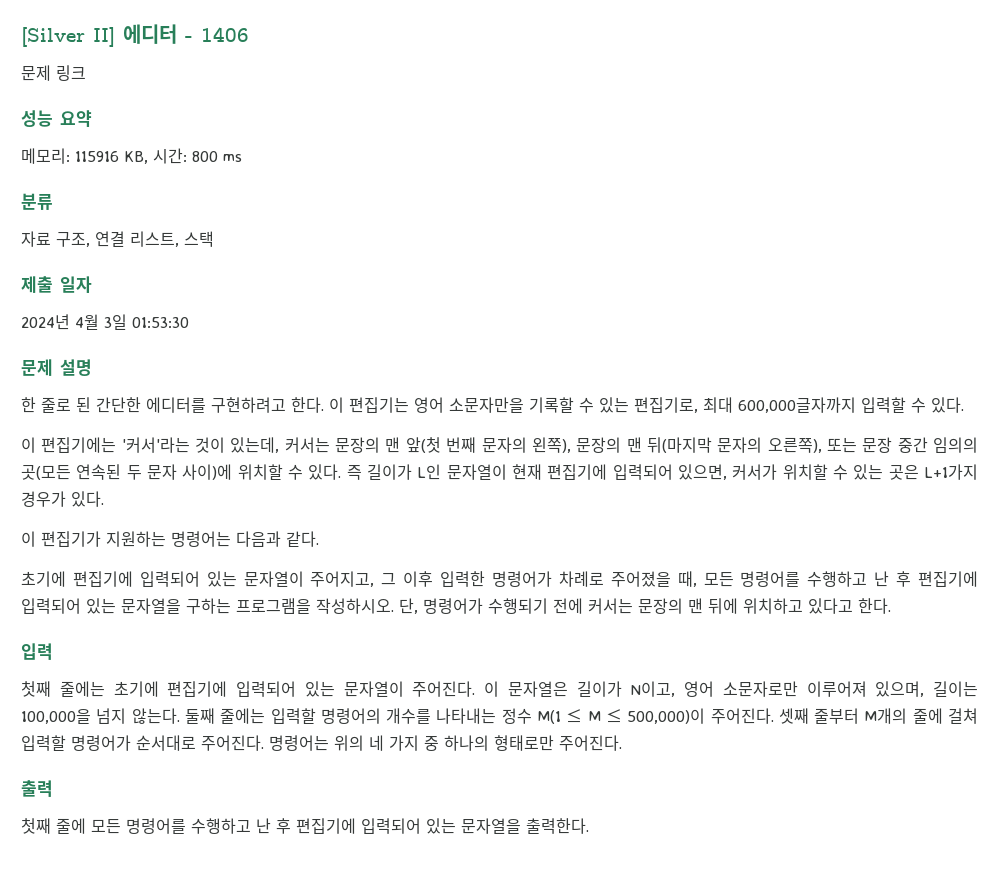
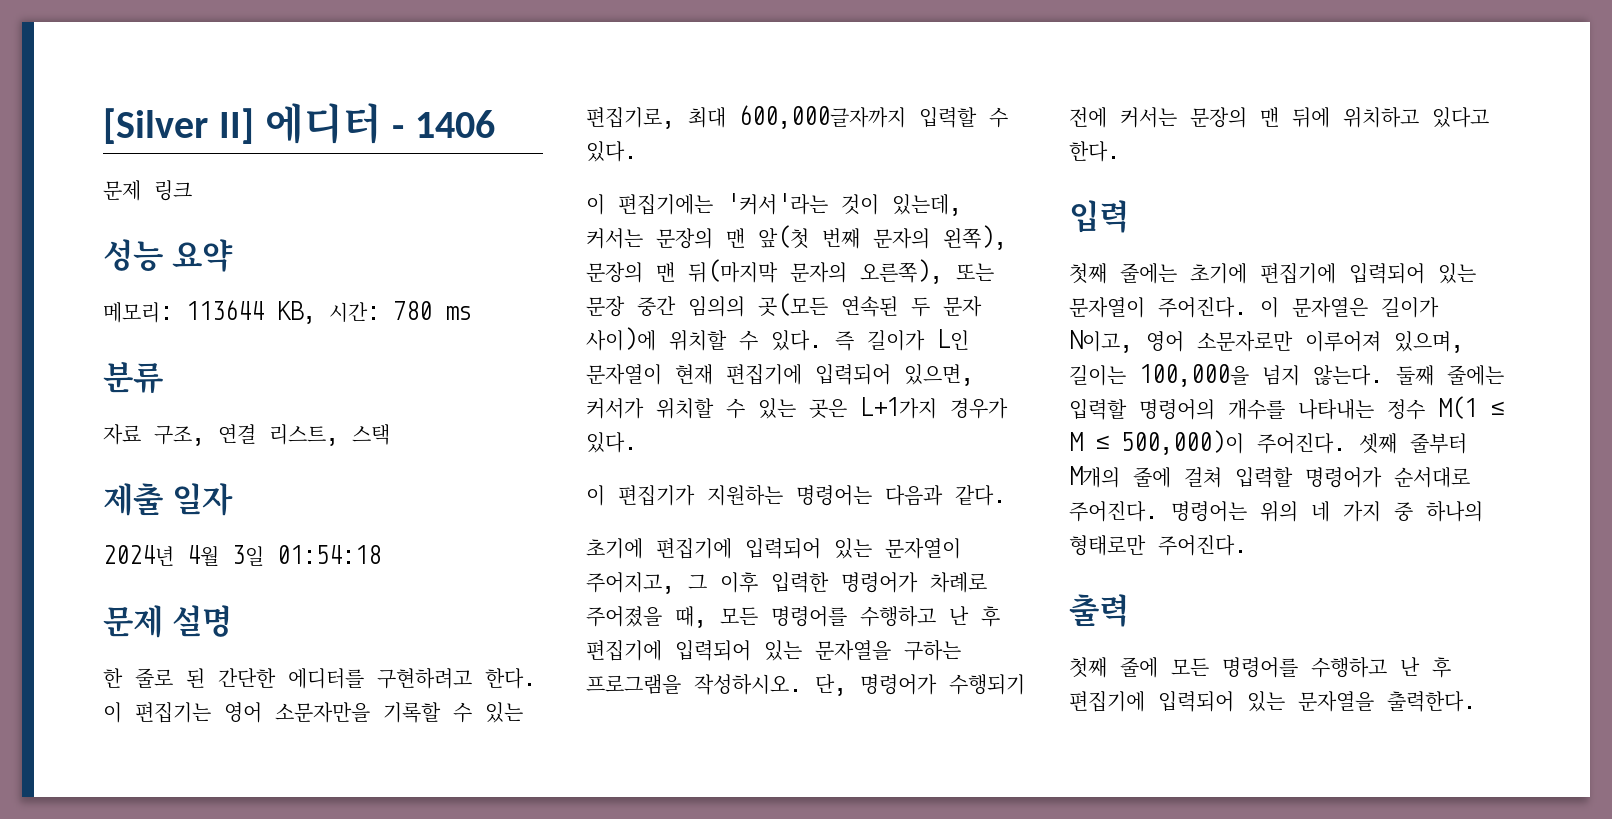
- 메모리: 115916 KB, 시간: 800 ms
+ 메모리: 113644 KB, 시간: 780 ms
- 2024년 4월 3일 01:53:30
+ 2024년 4월 3일 01:54:18

